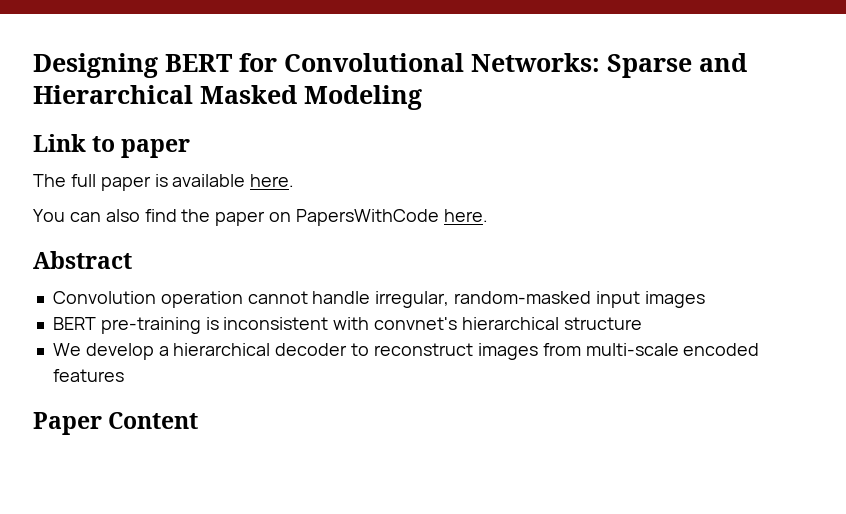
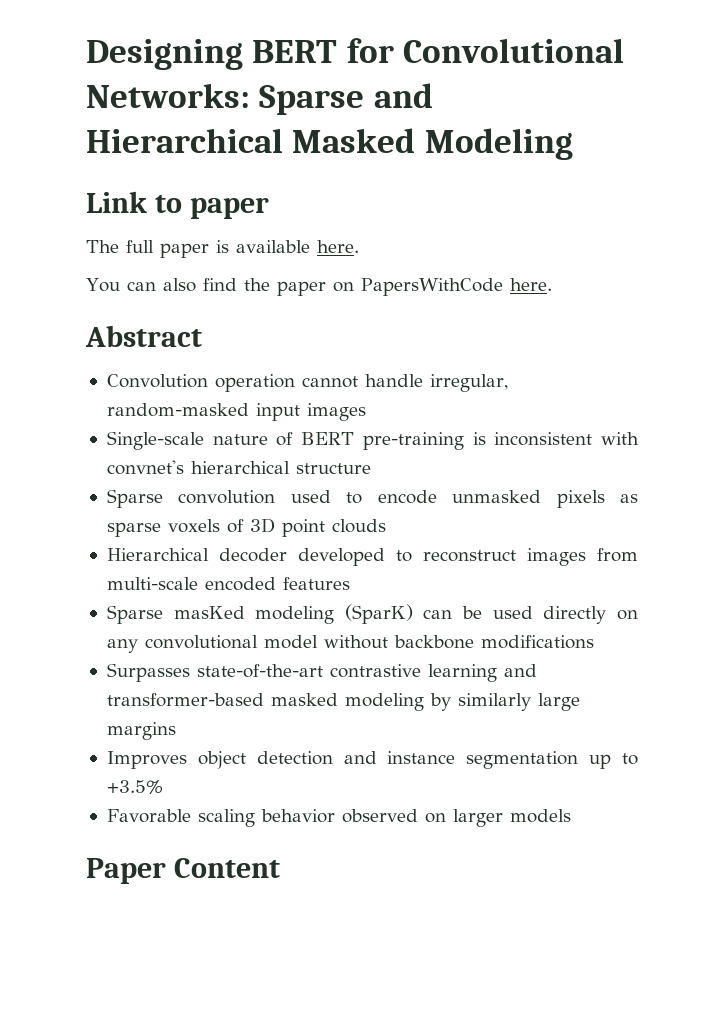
- BERT pre-training is inconsistent with convnet's hierarchical structure
+ Single-scale nature of BERT pre-training is inconsistent with convnet's hierarchical structure
- We develop a hierarchical decoder to reconstruct images from multi-scale encoded features
+ Sparse convolution used to encode unmasked pixels as sparse voxels of 3D point clouds
+ Hierarchical decoder developed to reconstruct images from multi-scale encoded features
+ Sparse masKed modeling (SparK) can be used directly on any convolutional model without backbone modifications
+ Surpasses state-of-the-art contrastive learning and transformer-based masked modeling by similarly large margins
+ Improves object detection and instance segmentation up to +3.5%
+ Favorable scaling behavior observed on larger models

